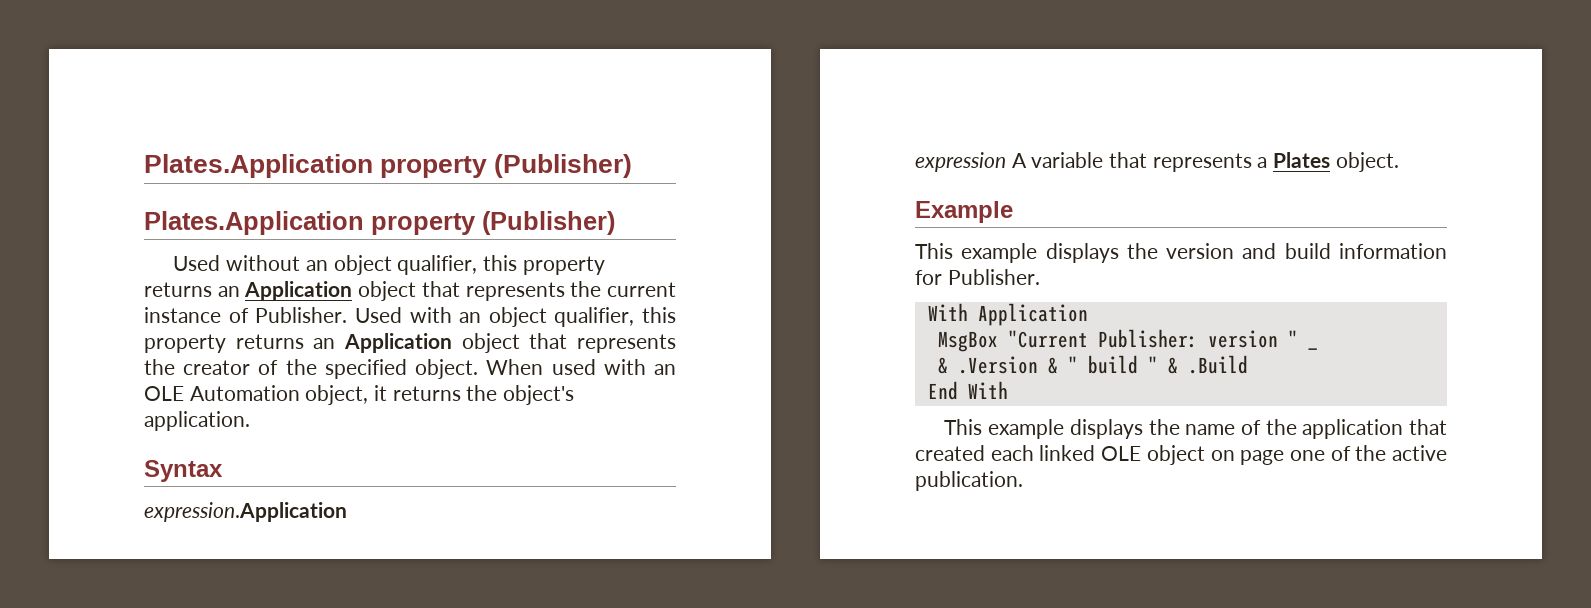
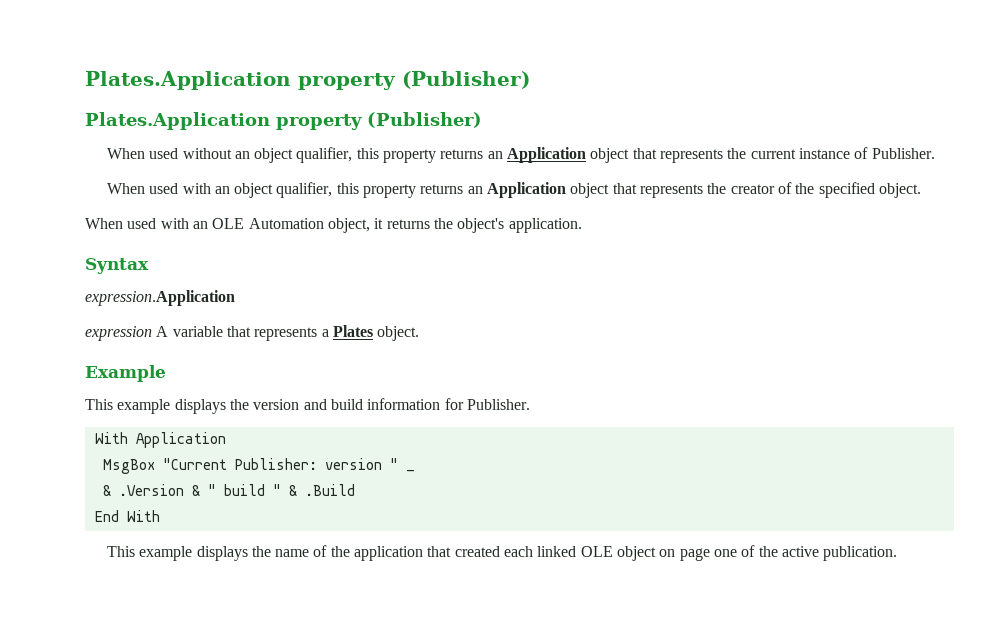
- Used without an object qualifier, this property returns an Application object that represents the current instance of Publisher. Used with an object qualifier, this property returns an Application object that represents the creator of the specified object. When used with an OLE Automation object, it returns the object's application.
+ When used without an object qualifier, this property returns an Application object that represents the current instance of Publisher.
+ When used with an object qualifier, this property returns an Application object that represents the creator of the specified object.
+ When used with an OLE Automation object, it returns the object's application.

